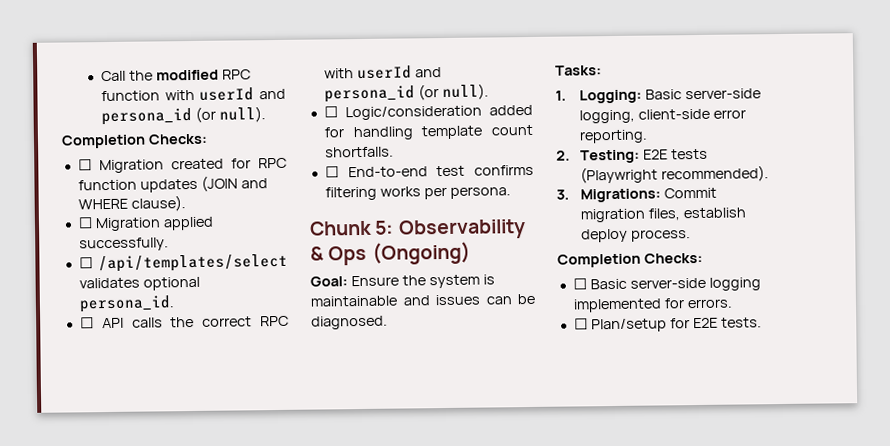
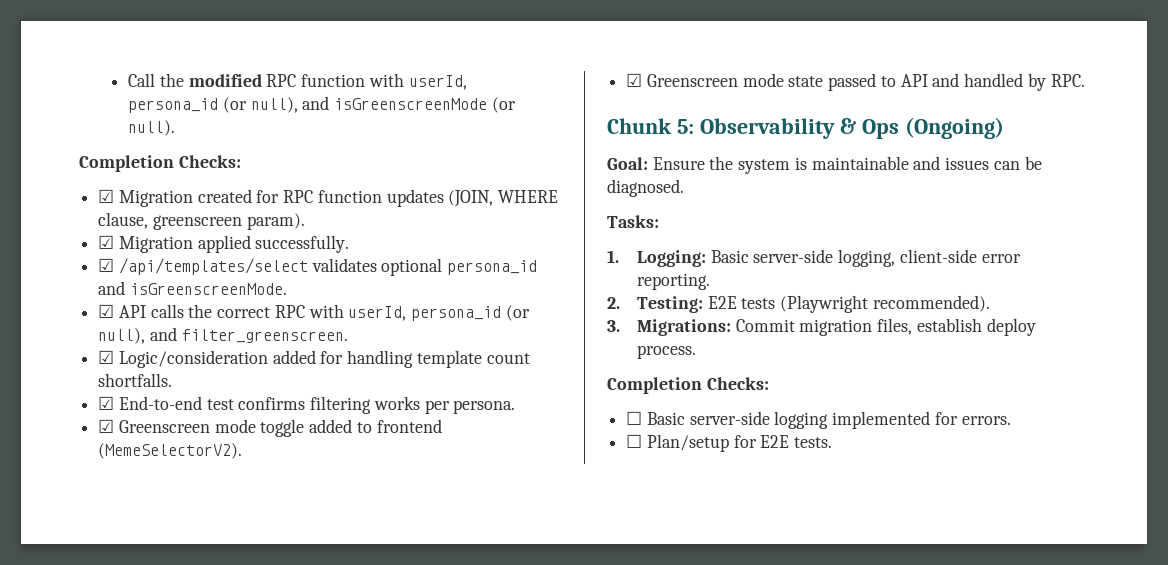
- Call the modified RPC function with userId and persona_id (or null).
+ Call the modified RPC function with userId, persona_id (or null), and isGreenscreenMode (or null).
- ☐ Migration created for RPC function updates (JOIN and WHERE clause).
- ☐ Migration applied successfully.
+ ☑ Migration created for RPC function updates (JOIN, WHERE clause, greenscreen param).
+ ☑ Migration applied successfully.
- ☐ /api/templates/select validates optional persona_id.
- ☐ API calls the correct RPC with userId and persona_id (or null).
- ☐ Logic/consideration added for handling template count shortfalls.
+ ☑ /api/templates/select validates optional persona_id and isGreenscreenMode.
+ ☑ API calls the correct RPC with userId, persona_id (or null), and filter_greenscreen.
+ ☑ Logic/consideration added for handling template count shortfalls.
- ☐ End-to-end test confirms filtering works per persona.
+ ☑ End-to-end test confirms filtering works per persona.
+ ☑ Greenscreen mode toggle added to frontend (MemeSelectorV2).
+ ☑ Greenscreen mode state passed to API and handled by RPC.

